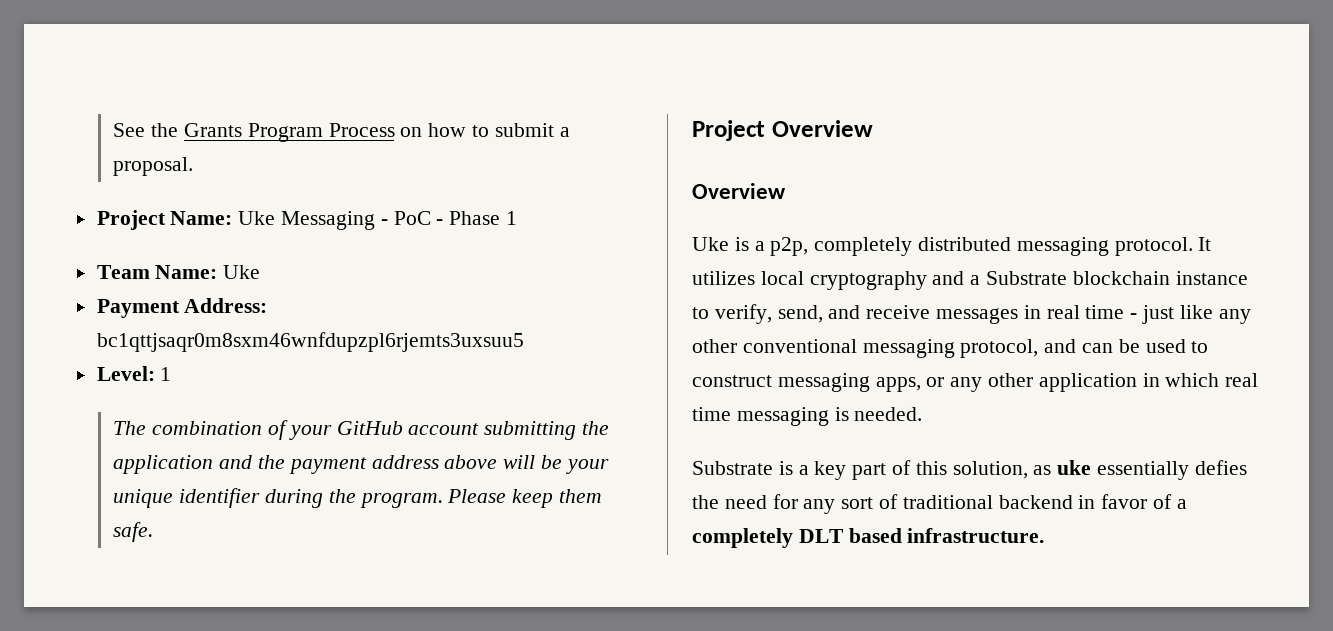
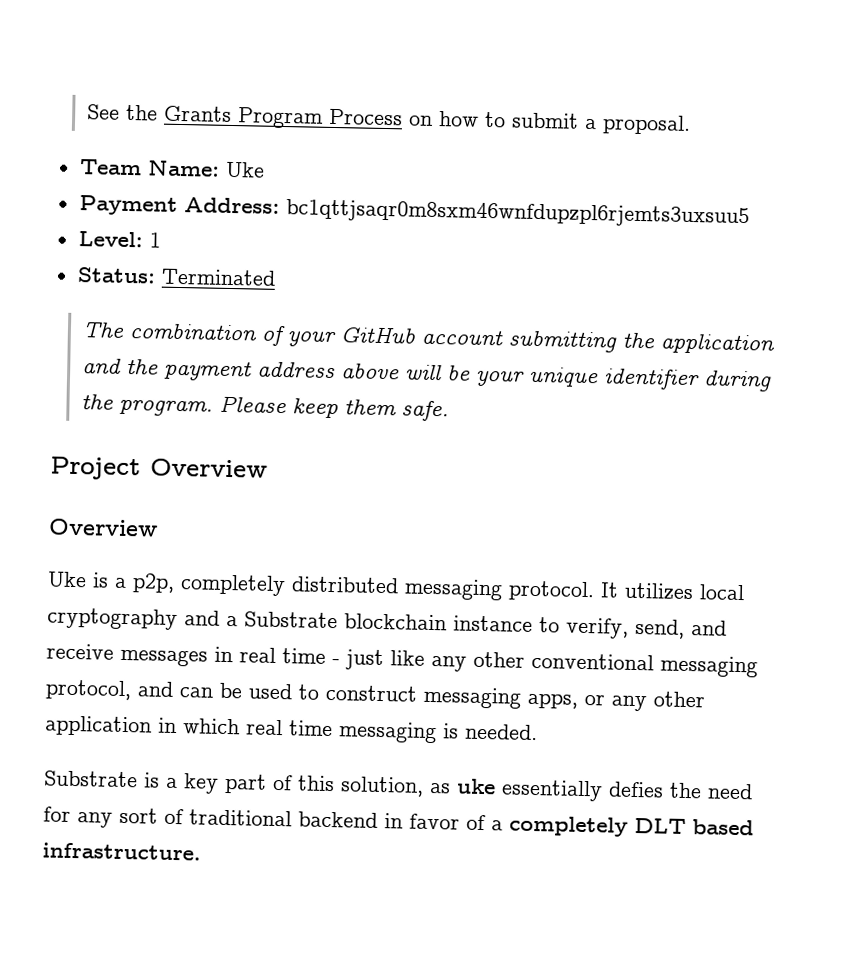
- Project Name: Uke Messaging - PoC - Phase 1
+ Status: Terminated

